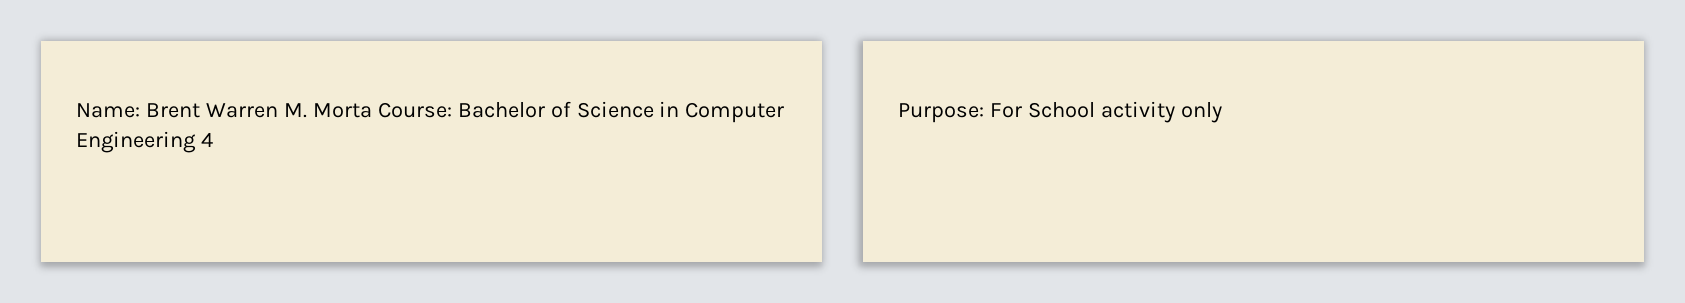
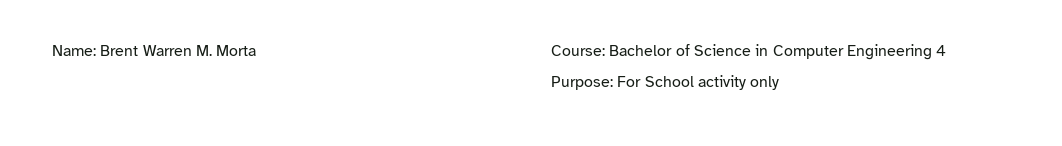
- Name: Brent Warren M. Morta Course: Bachelor of Science in Computer Engineering 4
+ Name: Brent Warren M. Morta
+ Course: Bachelor of Science in Computer Engineering 4

